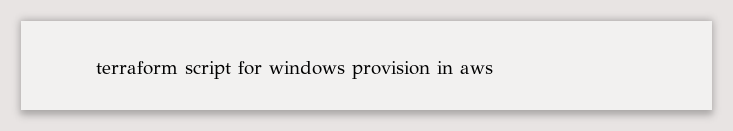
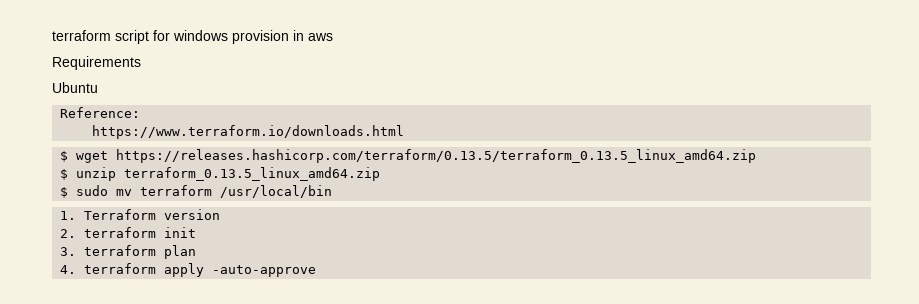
+ Requirements
+ Ubuntu
+ Reference:
+ https://www.terraform.io/downloads.html
+ $ wget https://releases.hashicorp.com/terraform/0.13.5/terraform_0.13.5_linux_amd64.zip
+ $ unzip terraform_0.13.5_linux_amd64.zip
+ $ sudo mv terraform /usr/local/bin
+ 1. Terraform version
+ 2. terraform init
+ 3. terraform plan
+ 4. terraform apply -auto-approve

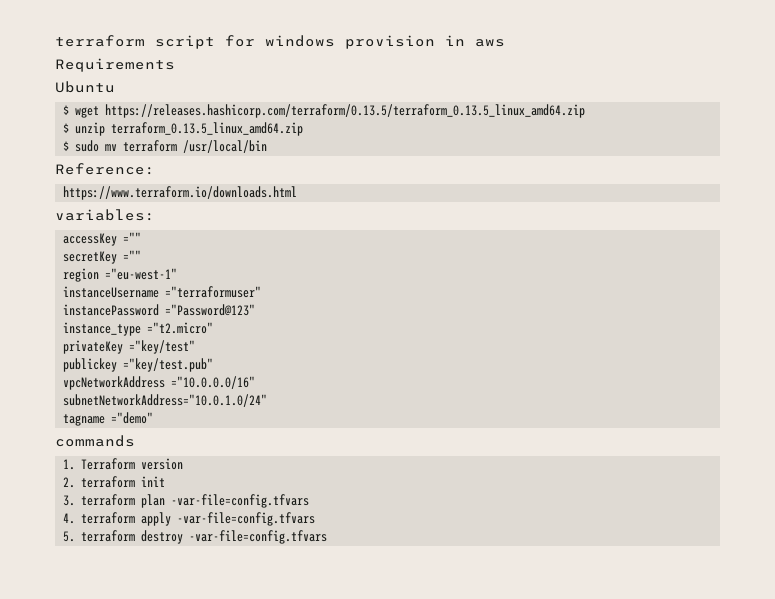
- Reference:
- https://www.terraform.io/downloads.html
+ Reference:
+ https://www.terraform.io/downloads.html
+ variables:
+ accessKey =""
+ secretKey =""
+ region ="eu-west-1"
+ instanceUsername ="terraformuser"
+ instancePassword ="Password@123"
+ instance_type ="t2.micro"
+ privateKey ="key/test"
+ publickey ="key/test.pub"
+ vpcNetworkAddress ="10.0.0.0/16"
+ subnetNetworkAddress="10.0.1.0/24"
+ tagname ="demo"
+ commands
- 3. terraform plan
+ 3. terraform plan -var-file=config.tfvars
- 4. terraform apply -auto-approve
+ 4. terraform apply -var-file=config.tfvars
+ 5. terraform destroy -var-file=config.tfvars

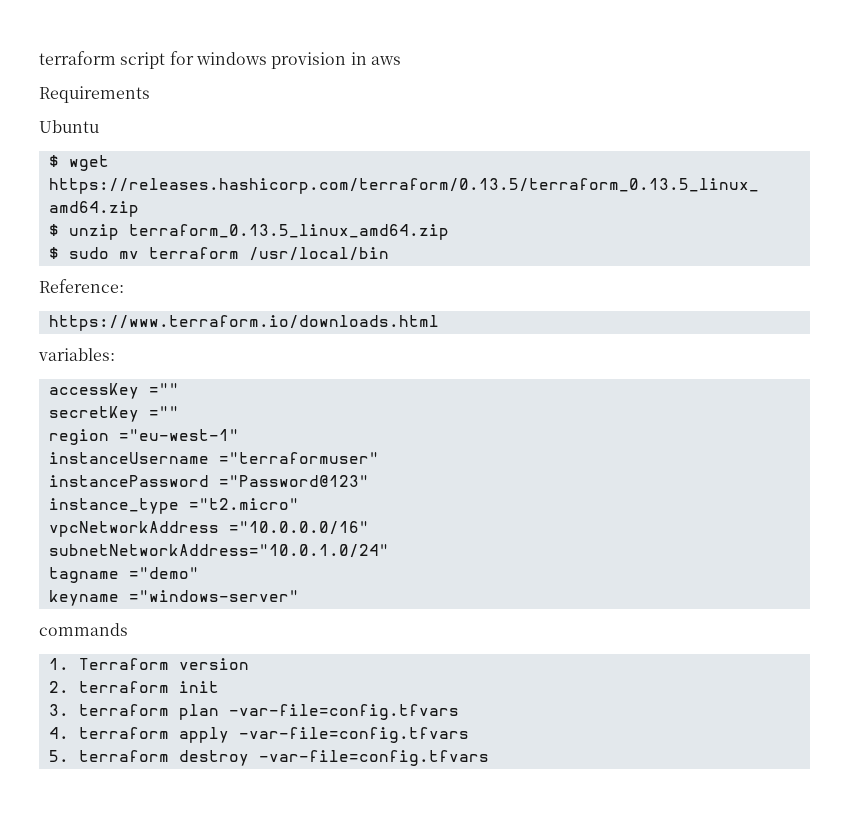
- privateKey ="key/test"
- publickey ="key/test.pub"
+ keyname ="windows-server"

